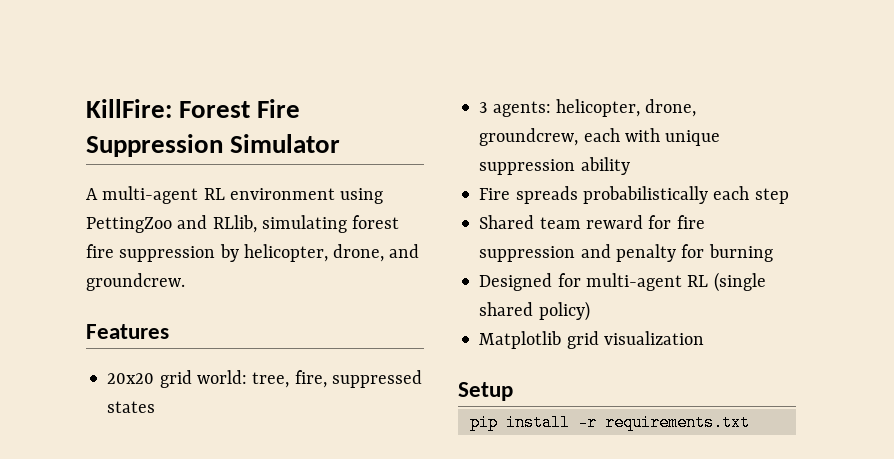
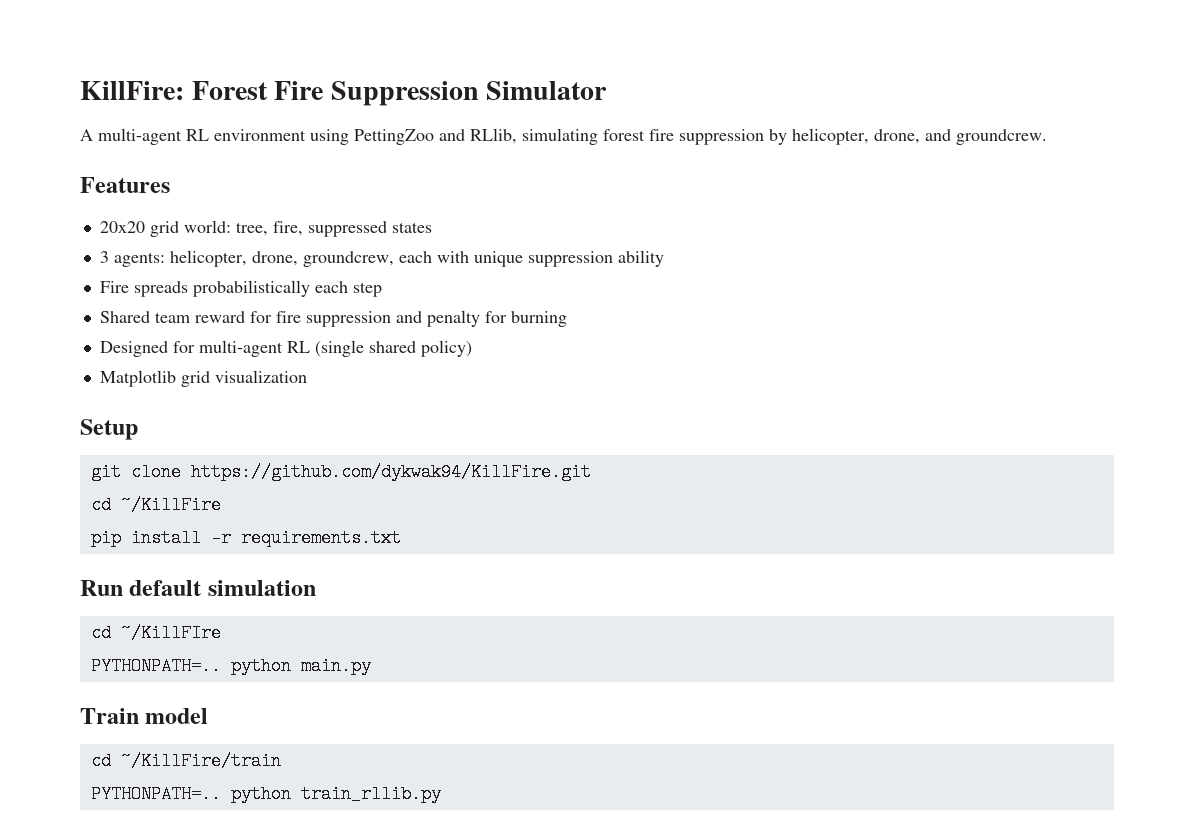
+ git clone https://github.com/dykwak94/KillFire.git
+ cd ~/KillFire
+ Run default simulation
+ cd ~/KillFIre
+ PYTHONPATH=.. python main.py
+ Train model
+ cd ~/KillFire/train
+ PYTHONPATH=.. python train_rllib.py

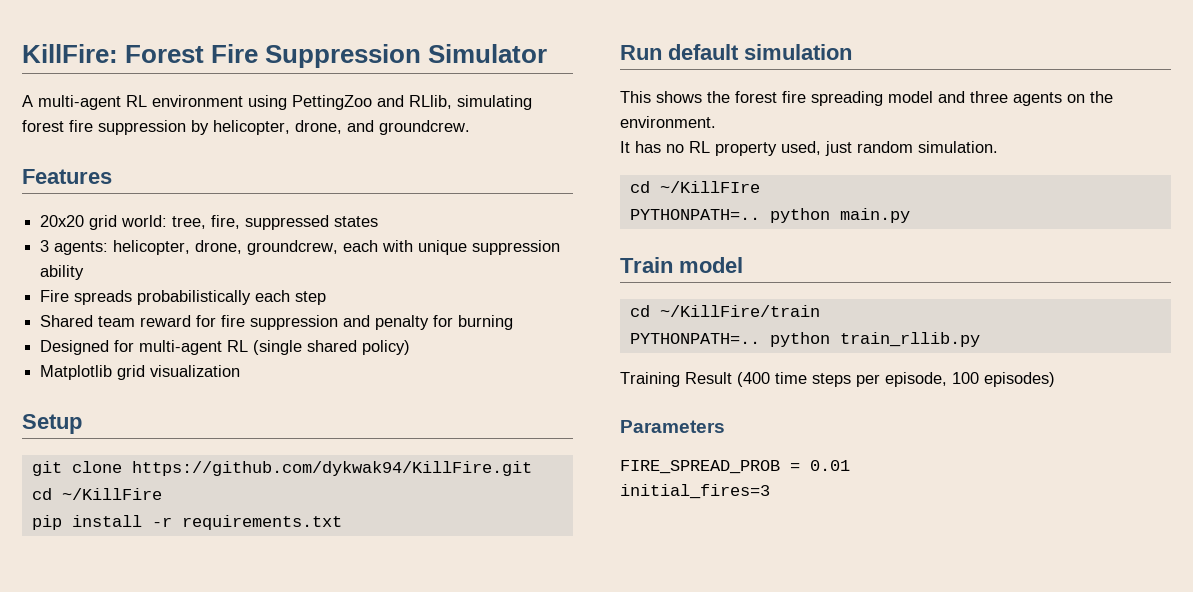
+ This shows the forest fire spreading model and three agents on the environment.
+ It has no RL property used, just random simulation.
+ Training Result (400 time steps per episode, 100 episodes)
+ Parameters
+ FIRE_SPREAD_PROB = 0.01
+ initial_fires=3

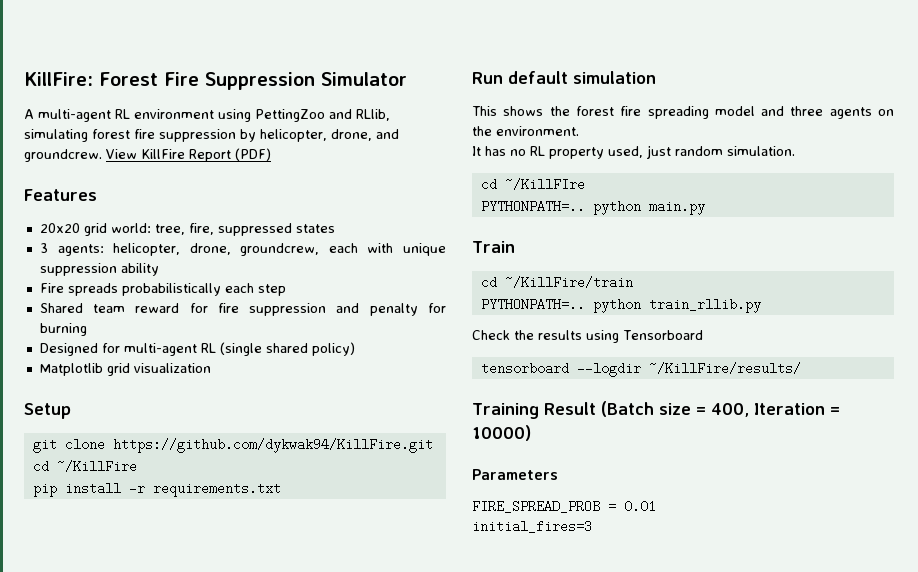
+ View KillFire Report (PDF)
- Train model
+ Train
- Training Result (400 time steps per episode, 100 episodes)
+ Check the results using Tensorboard
+ tensorboard --logdir ~/KillFire/results/
+ Training Result (Batch size = 400, Iteration = 10000)

